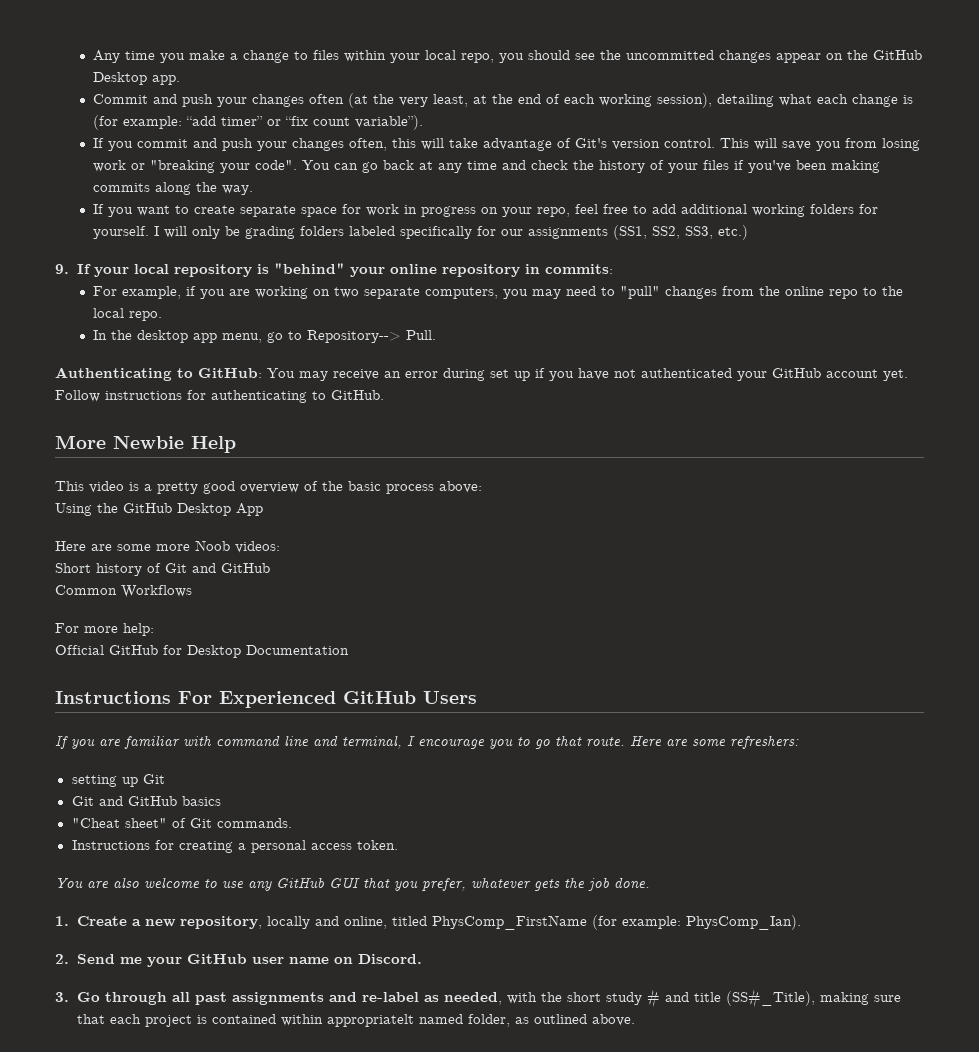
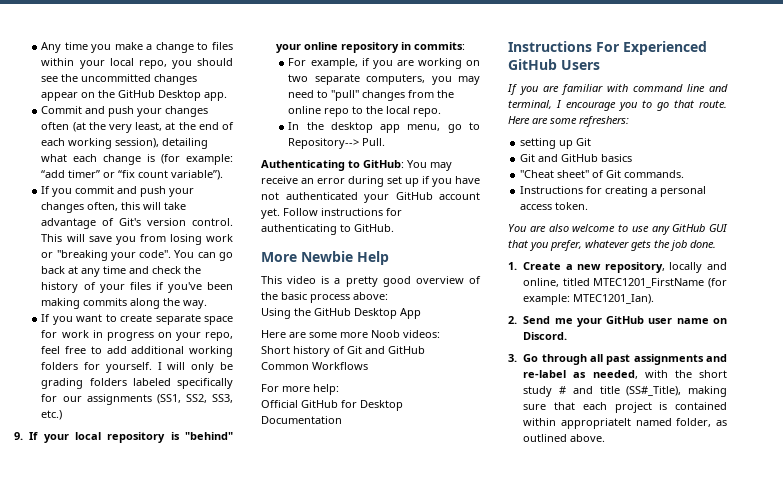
- 1. Create a new repository, locally and online, titled PhysComp_FirstName (for example: PhysComp_Ian).
+ 1. Create a new repository, locally and online, titled MTEC1201_FirstName (for example: MTEC1201_Ian).

